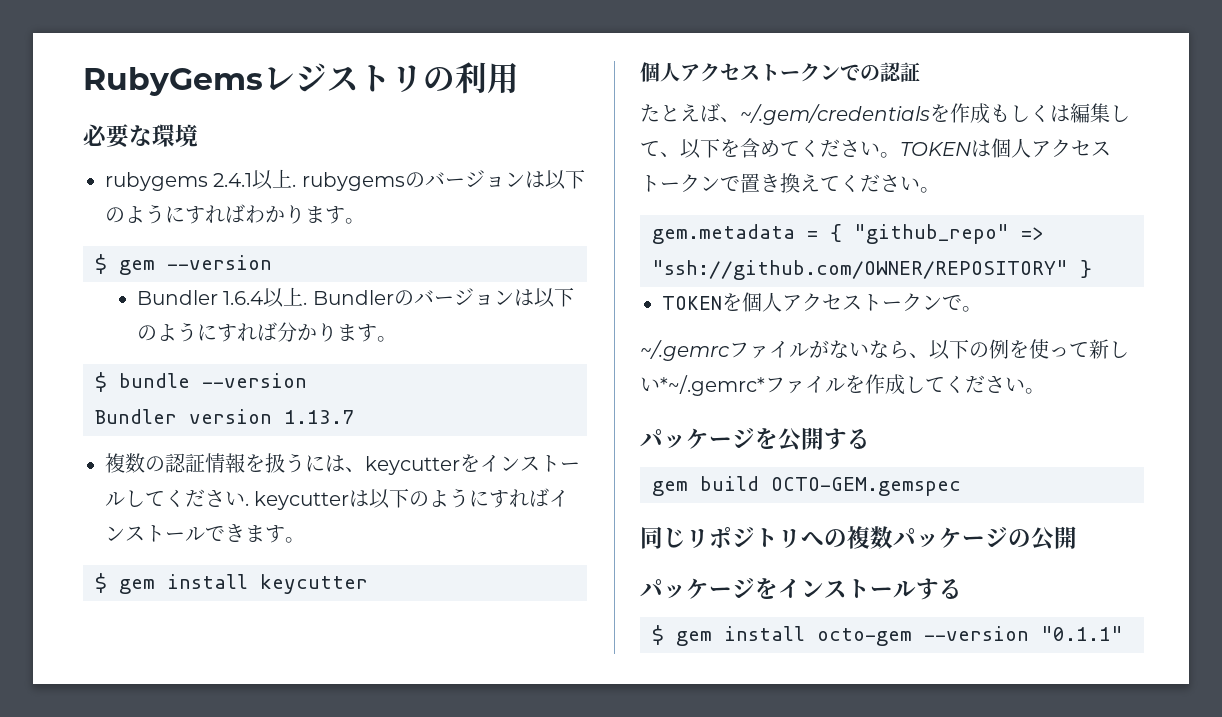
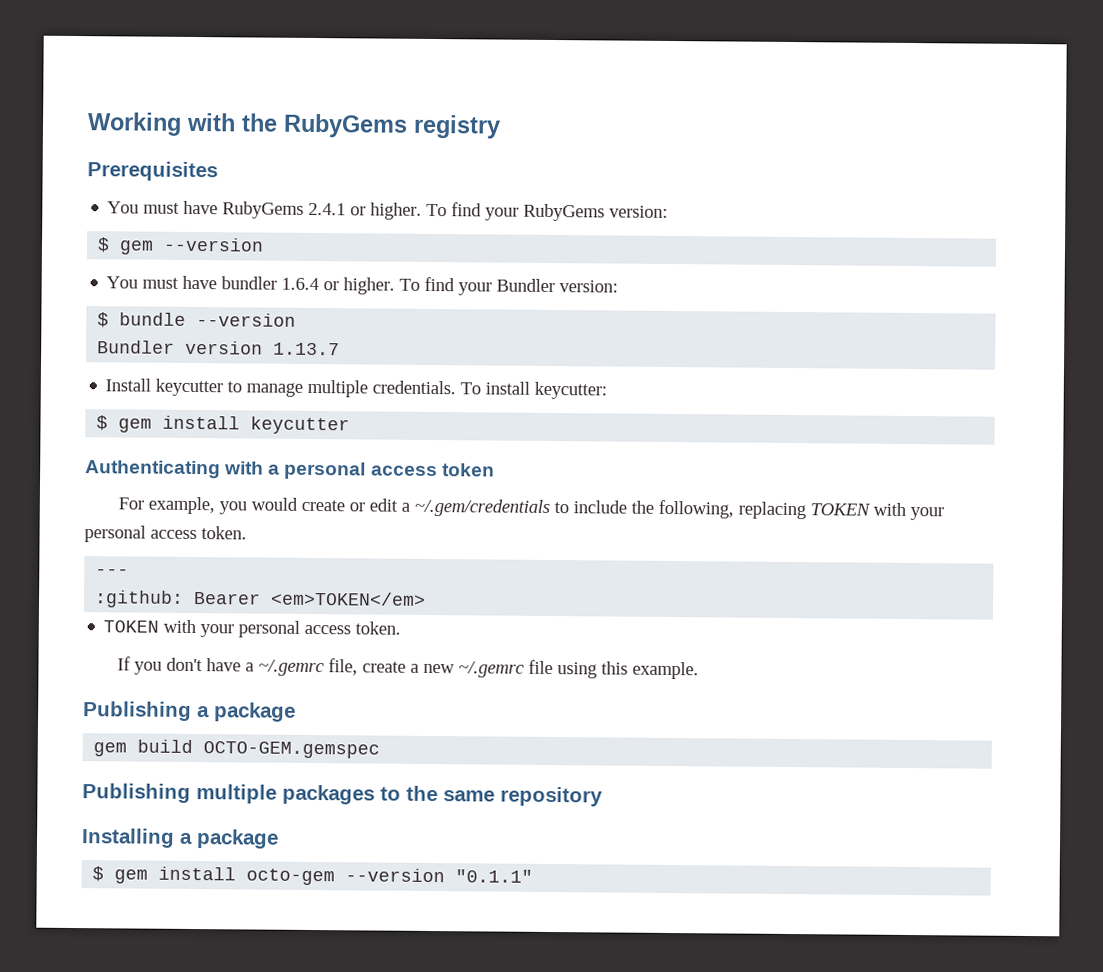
- RubyGemsレジストリの利用
- 必要な環境
- rubygems 2.4.1以上. rubygemsのバージョンは以下のようにすればわかります。
+ Working with the RubyGems registry
+ Prerequisites
+ You must have RubyGems 2.4.1 or higher. To find your RubyGems version:
  $ gem --version
- Bundler 1.6.4以上. Bundlerのバージョンは以下のようにすれば分かります。
+ You must have bundler 1.6.4 or higher. To find your Bundler version:
- 複数の認証情報を扱うには、keycutterをインストールしてください. keycutterは以下のようにすればインストールできます。
+ Install keycutter to manage multiple credentials. To install keycutter:
  $ gem install keycutter
- 個人アクセストークンでの認証
- たとえば、~/.gem/credentialsを作成もしくは編集して、以下を含めてください。TOKENは個人アクセストークンで置き換えてください。
- gem.metadata = { "github_repo" => "ssh://github.com/OWNER/REPOSITORY" }
- TOKENを個人アクセストークンで。
- ~/.gemrcファイルがないなら、以下の例を使って新しい*~/.gemrc*ファイルを作成してください。
- パッケージを公開する
+ Authenticating with a personal access token
+ For example, you would create or edit a ~/.gem/credentials to include the following, replacing TOKEN with your personal access token.
+ ---
+ :github: Bearer <em>TOKEN</em>
+ TOKEN with your personal access token.
+ If you don't have a ~/.gemrc file, create a new ~/.gemrc file using this example.
+ Publishing a package
  gem build OCTO-GEM.gemspec
- 同じリポジトリへの複数パッケージの公開
- パッケージをインストールする
+ Publishing multiple packages to the same repository
+ Installing a package

